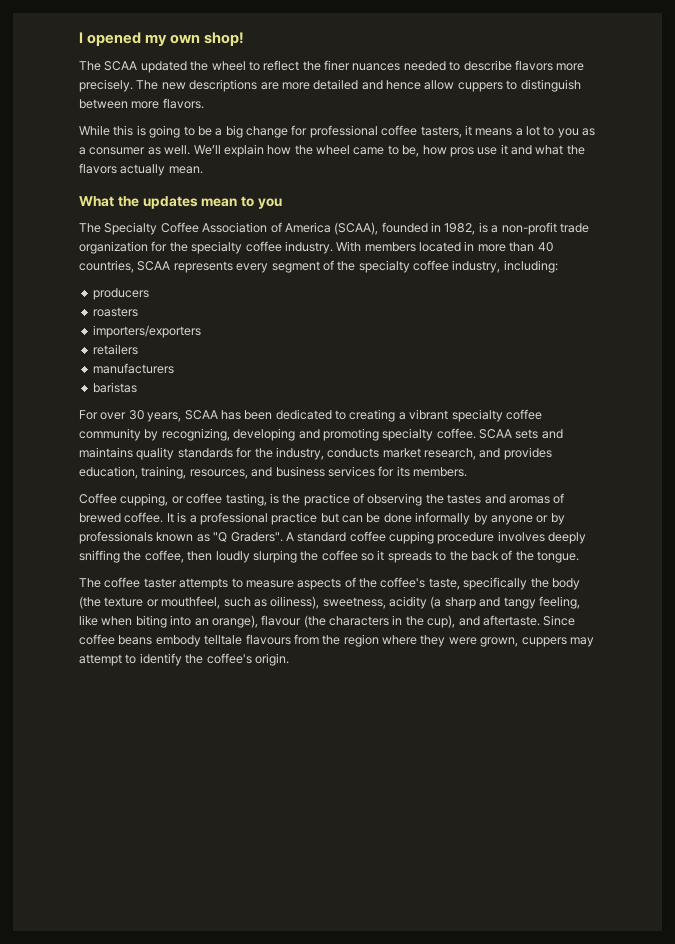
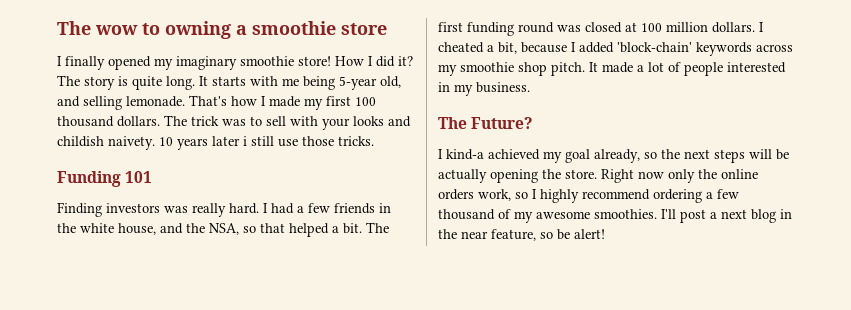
- I opened my own shop!
- The SCAA updated the wheel to reflect the finer nuances needed to describe flavors more precisely. The new descriptions are more detailed and hence allow cuppers to distinguish between more flavors.
- While this is going to be a big change for professional coffee tasters, it means a lot to you as a consumer as well. We’ll explain how the wheel came to be, how pros use it and what the flavors actually mean.
- What the updates mean to you
- The Specialty Coffee Association of America (SCAA), founded in 1982, is a non-profit trade organization for the specialty coffee industry. With members located in more than 40 countries, SCAA represents every segment of the specialty coffee industry, including:
- producers
- roasters
- importers/exporters
- retailers
- manufacturers
- baristas
- For over 30 years, SCAA has been dedicated to creating a vibrant specialty coffee community by recognizing, developing and promoting specialty coffee. SCAA sets and maintains quality standards for the industry, conducts market research, and provides education, training, resources, and business services for its members.
- Coffee cupping, or coffee tasting, is the practice of observing the tastes and aromas of brewed coffee. It is a professional practice but can be done informally by anyone or by professionals known as "Q Graders". A standard coffee cupping procedure involves deeply sniffing the coffee, then loudly slurping the coffee so it spreads to the back of the tongue.
- The coffee taster attempts to measure aspects of the coffee's taste, specifically the body (the texture or mouthfeel, such as oiliness), sweetness, acidity (a sharp and tangy feeling, like when biting into an orange), flavour (the characters in the cup), and aftertaste. Since coffee beans embody telltale flavours from the region where they were grown, cuppers may attempt to identify the coffee's origin.
+ The wow to owning a smoothie store
+ I finally opened my imaginary smoothie store! How I did it? The story is quite long. It starts with me being 5-year old, and selling lemonade. That's how I made my first 100 thousand dollars. The trick was to sell with your looks and childish naivety. 10 years later i still use those tricks.
+ Funding 101
+ Finding investors was really hard. I had a few friends in the white house, and the NSA, so that helped a bit. The first funding round was closed at 100 million dollars. I cheated a bit, because I added 'block-chain' keywords across my smoothie shop pitch. It made a lot of people interested in my business.
+ The Future?
+ I kind-a achieved my goal already, so the next steps will be actually opening the store. Right now only the online orders work, so I highly recommend ordering a few thousand of my awesome smoothies. I'll post a next blog in the near feature, so be alert!

